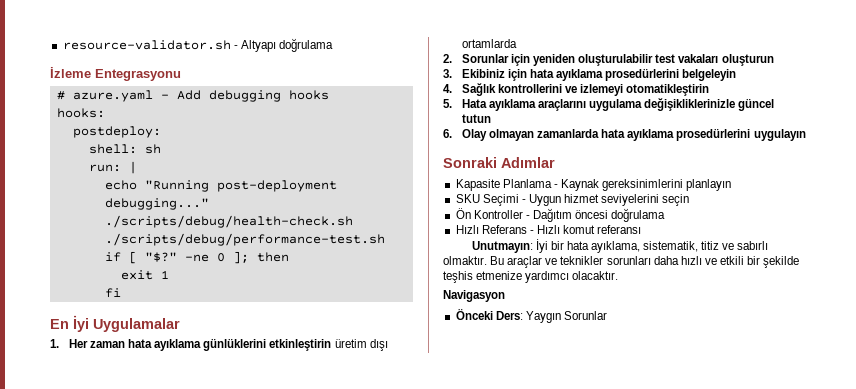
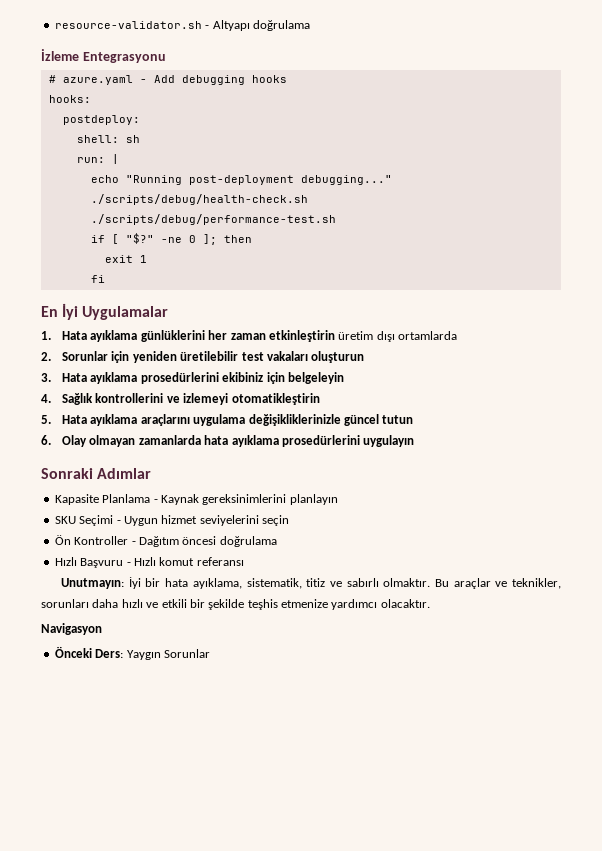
- 1. Her zaman hata ayıklama günlüklerini etkinleştirin üretim dışı ortamlarda
+ 1. Hata ayıklama günlüklerini her zaman etkinleştirin üretim dışı ortamlarda
- 2. Sorunlar için yeniden oluşturulabilir test vakaları oluşturun
+ 2. Sorunlar için yeniden üretilebilir test vakaları oluşturun
- 3. Ekibiniz için hata ayıklama prosedürlerini belgeleyin
+ 3. Hata ayıklama prosedürlerini ekibiniz için belgeleyin
- Hızlı Referans - Hızlı komut referansı
+ Hızlı Başvuru - Hızlı komut referansı
- Bu araçlar ve teknikler sorunları daha hızlı ve etkili bir şekilde teşhis etmenize yardımcı olacaktır.
+ Bu araçlar ve teknikler, sorunları daha hızlı ve etkili bir şekilde teşhis etmenize yardımcı olacaktır.

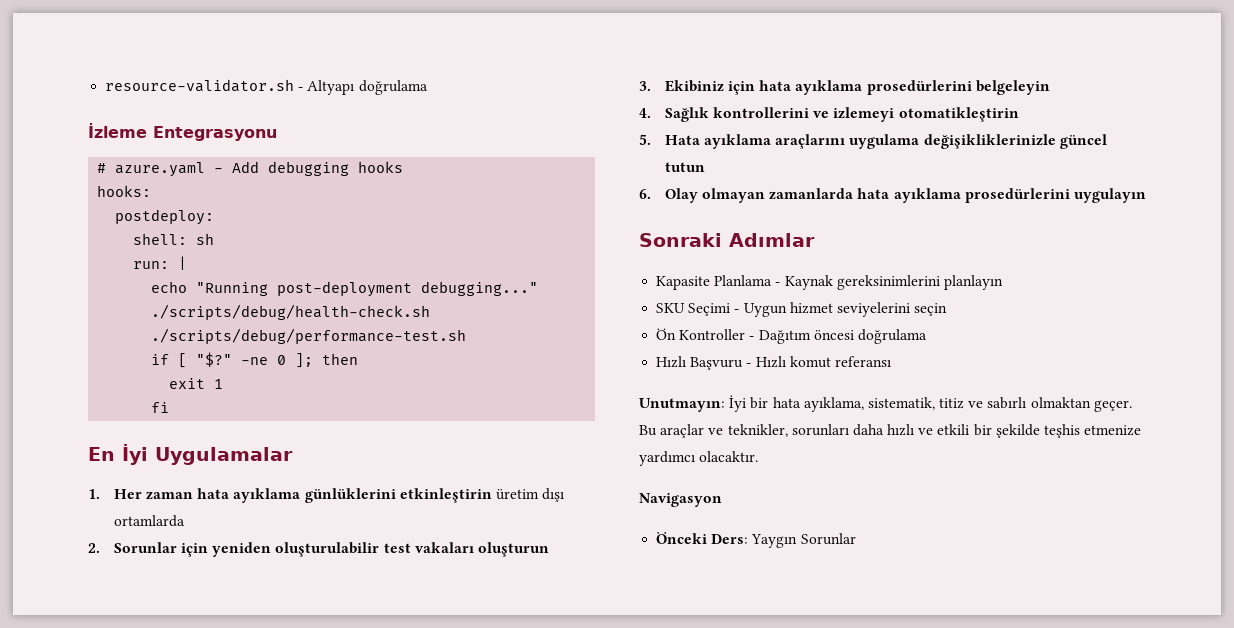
- 1. Hata ayıklama günlüklerini her zaman etkinleştirin üretim dışı ortamlarda
+ 1. Her zaman hata ayıklama günlüklerini etkinleştirin üretim dışı ortamlarda
- 2. Sorunlar için yeniden üretilebilir test vakaları oluşturun
+ 2. Sorunlar için yeniden oluşturulabilir test vakaları oluşturun
- 3. Hata ayıklama prosedürlerini ekibiniz için belgeleyin
+ 3. Ekibiniz için hata ayıklama prosedürlerini belgeleyin
- Unutmayın: İyi bir hata ayıklama, sistematik, titiz ve sabırlı olmaktır.
+ Unutmayın: İyi bir hata ayıklama, sistematik, titiz ve sabırlı olmaktan geçer.

